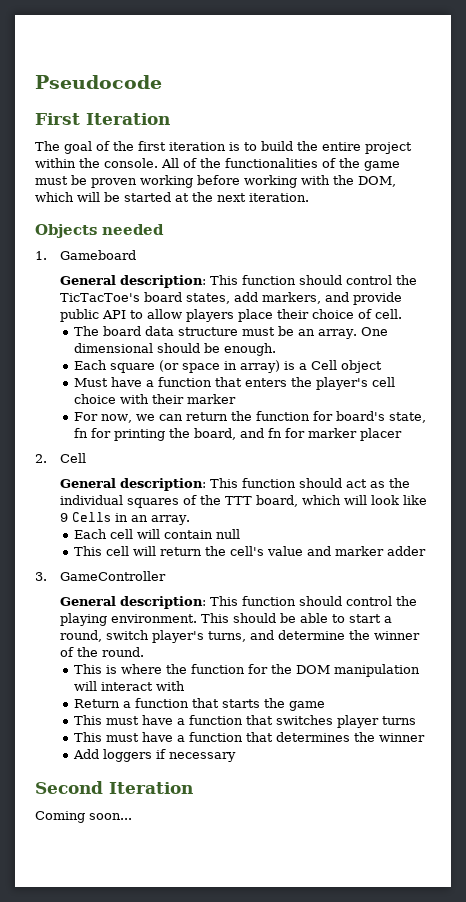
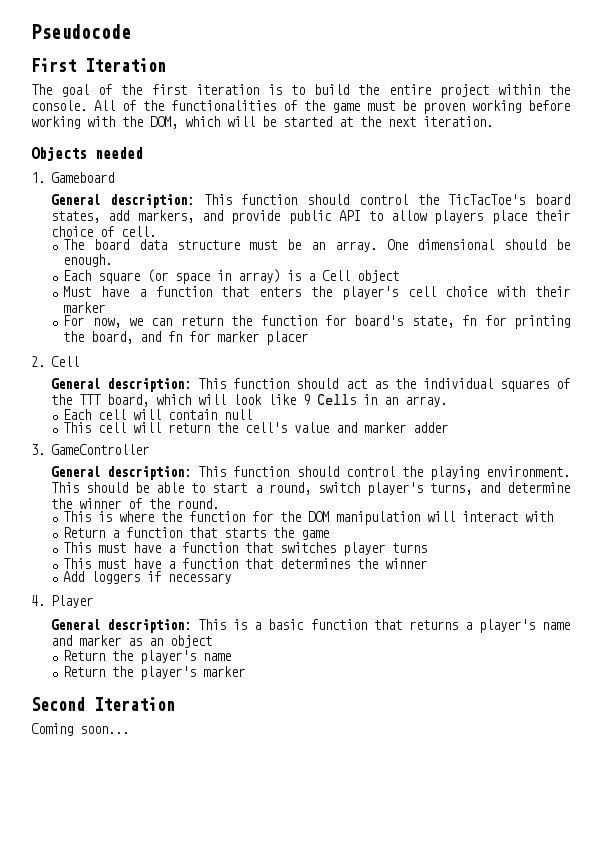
+ 4. Player
+ General description: This is a basic function that returns a player's name and marker as an object
+ Return the player's name
+ Return the player's marker

